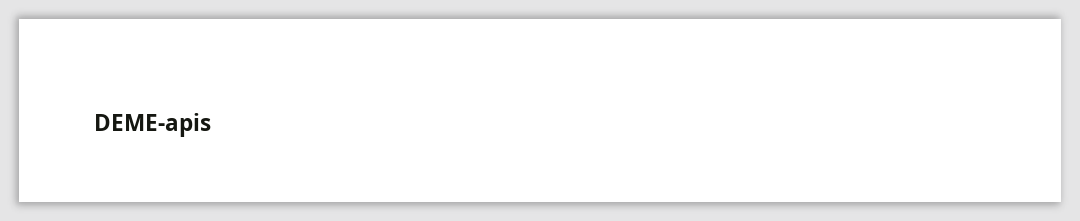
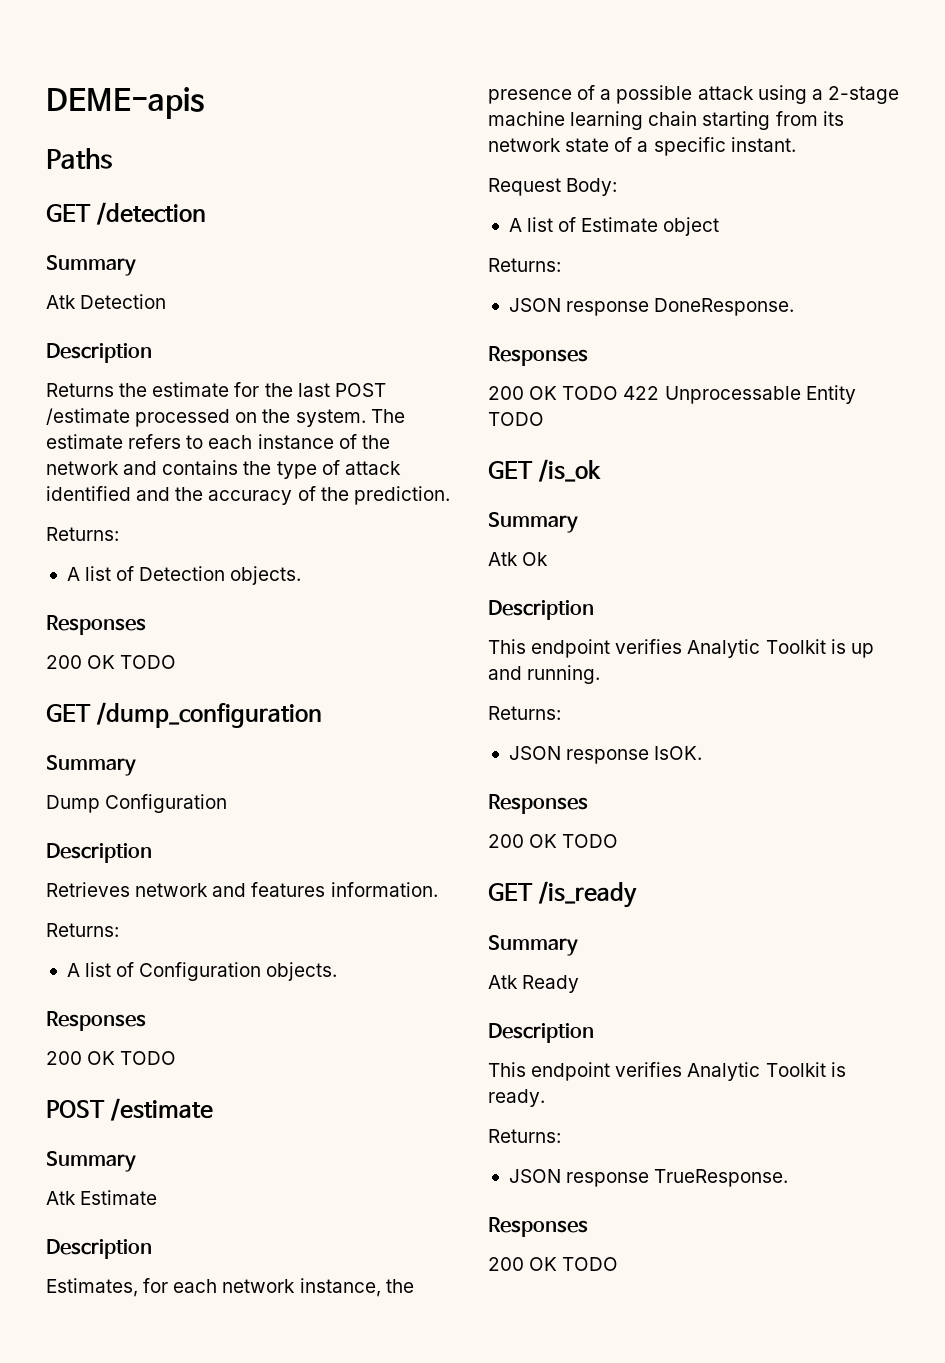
+ Paths
+ GET /detection
+ Summary
+ Atk Detection
+ Description
+ Returns the estimate for the last POST /estimate processed on the system. The estimate refers to each instance of the network and contains the type of attack identified and the accuracy of the prediction.
+ Returns:
+ A list of Detection objects.
+ Responses
+ 200 OK TODO
+ GET /dump_configuration
+ Summary
+ Dump Configuration
+ Description
+ Retrieves network and features information.
+ Returns:
+ A list of Configuration objects.
+ Responses
+ 200 OK TODO
+ POST /estimate
+ Summary
+ Atk Estimate
+ Description
+ Estimates, for each network instance, the presence of a possible attack using a 2-stage machine learning chain starting from its network state of a specific instant.
+ Request Body:
+ A list of Estimate object
+ Returns:
+ JSON response DoneResponse.
+ Responses
+ 200 OK TODO 422 Unprocessable Entity TODO
+ GET /is_ok
+ Summary
+ Atk Ok
+ Description
+ This endpoint verifies Analytic Toolkit is up and running.
+ Returns:
+ JSON response IsOK.
+ Responses
+ 200 OK TODO
+ GET /is_ready
+ Summary
+ Atk Ready
+ Description
+ This endpoint verifies Analytic Toolkit is ready.
+ Returns:
+ JSON response TrueResponse.
+ Responses
+ 200 OK TODO

